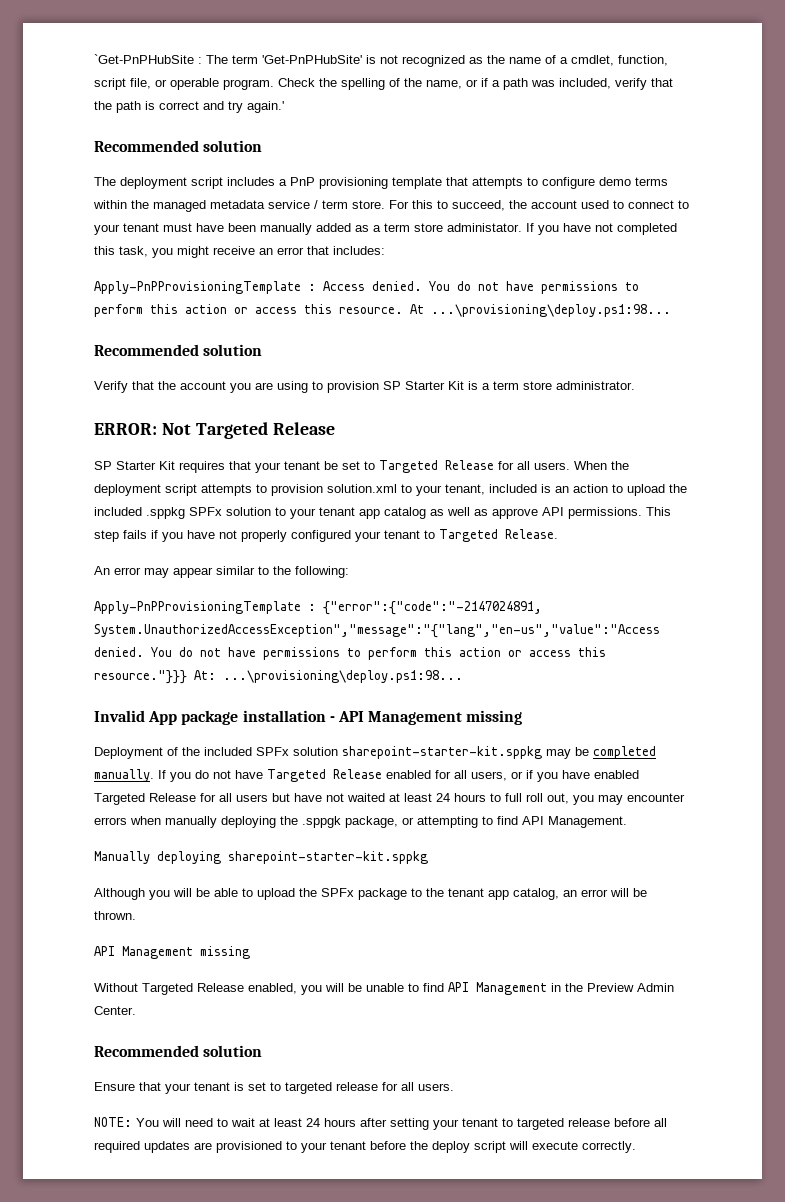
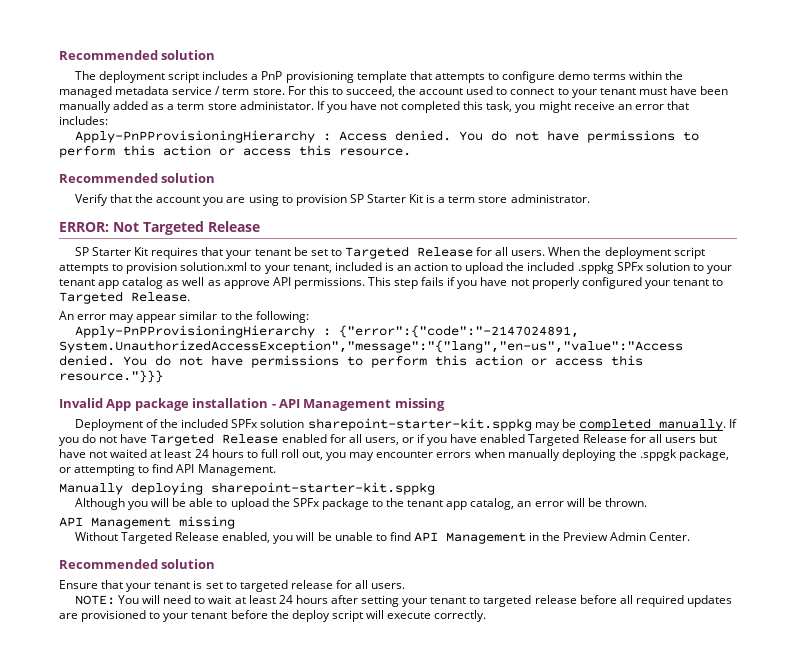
- `Get-PnPHubSite : The term 'Get-PnPHubSite' is not recognized as the name of a cmdlet, function, script file, or operable program. Check the spelling of the name, or if a path was included, verify that the path is correct and try again.'
- Apply-PnPProvisioningTemplate : Access denied.
+ Apply-PnPProvisioningHierarchy : Access denied.
- At ...\provisioning\deploy.ps1:98...
- Apply-PnPProvisioningTemplate : {"error":{"code":"-2147024891, System.UnauthorizedAccessException","message":"{"lang","en-us","value":"Access denied.
+ Apply-PnPProvisioningHierarchy : {"error":{"code":"-2147024891, System.UnauthorizedAccessException","message":"{"lang","en-us","value":"Access denied.
- You do not have permissions to perform this action or access this resource."}}} At: ...\provisioning\deploy.ps1:98...
+ You do not have permissions to perform this action or access this resource."}}}

